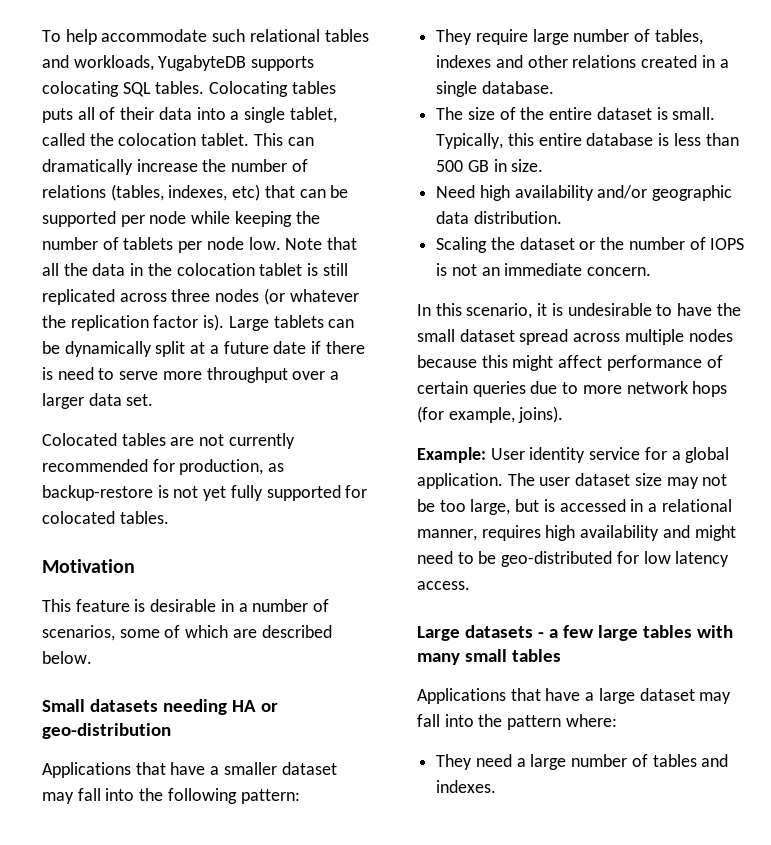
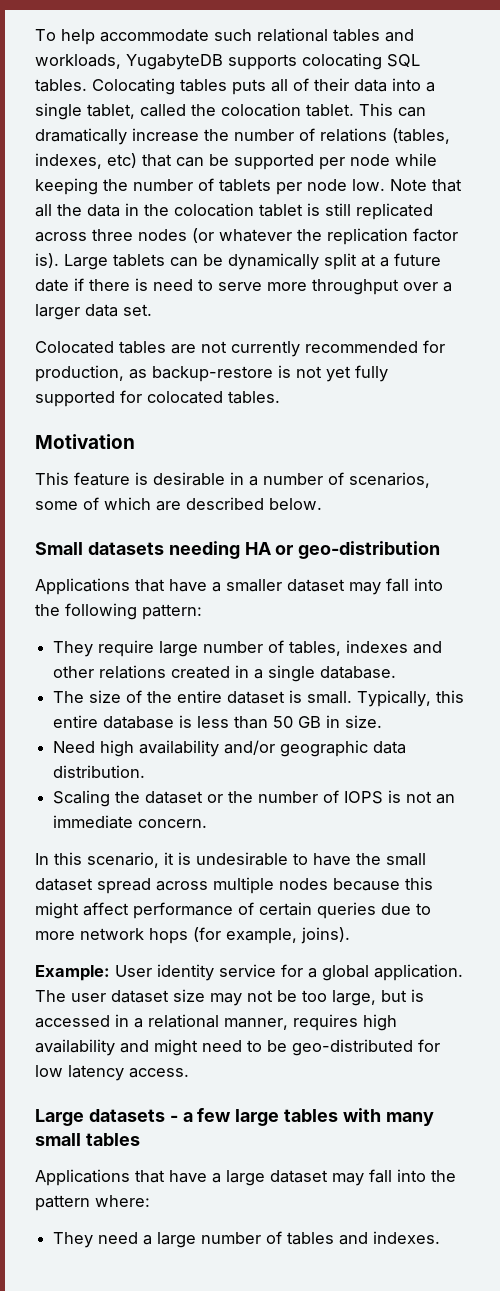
- Typically, this entire database is less than 500 GB in size.
+ Typically, this entire database is less than 50 GB in size.

